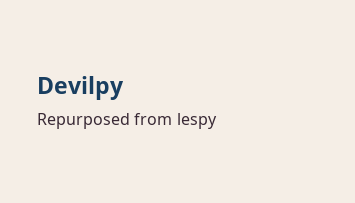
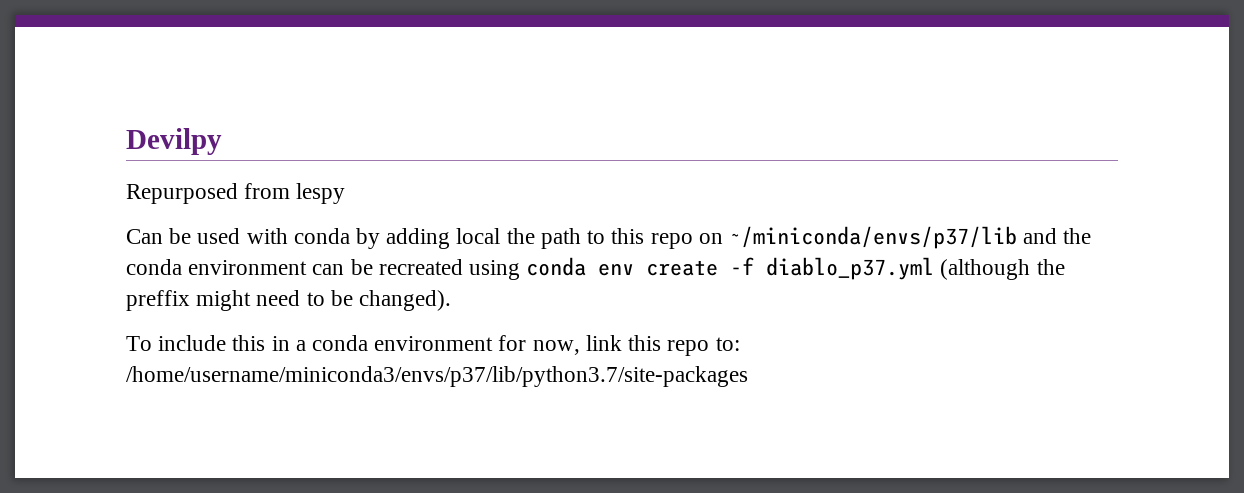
+ Can be used with conda by adding local the path to this repo on ~/miniconda/envs/p37/lib and the conda environment can be recreated using conda env create -f diablo_p37.yml (although the preffix might need to be changed).
+ To include this in a conda environment for now, link this repo to: /home/username/miniconda3/envs/p37/lib/python3.7/site-packages

